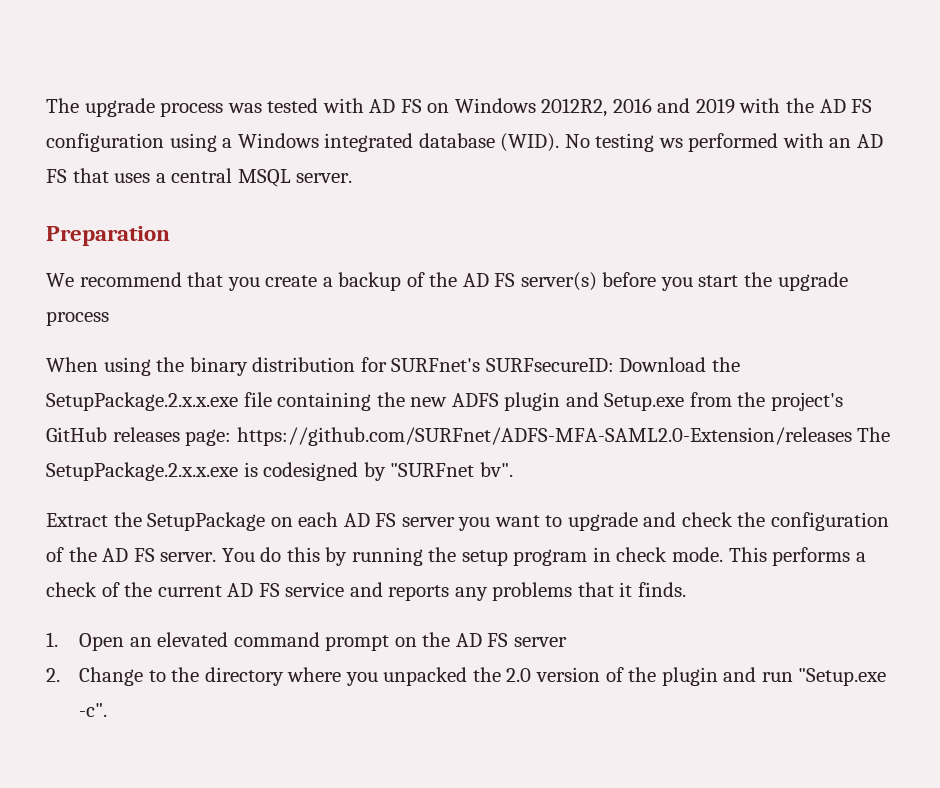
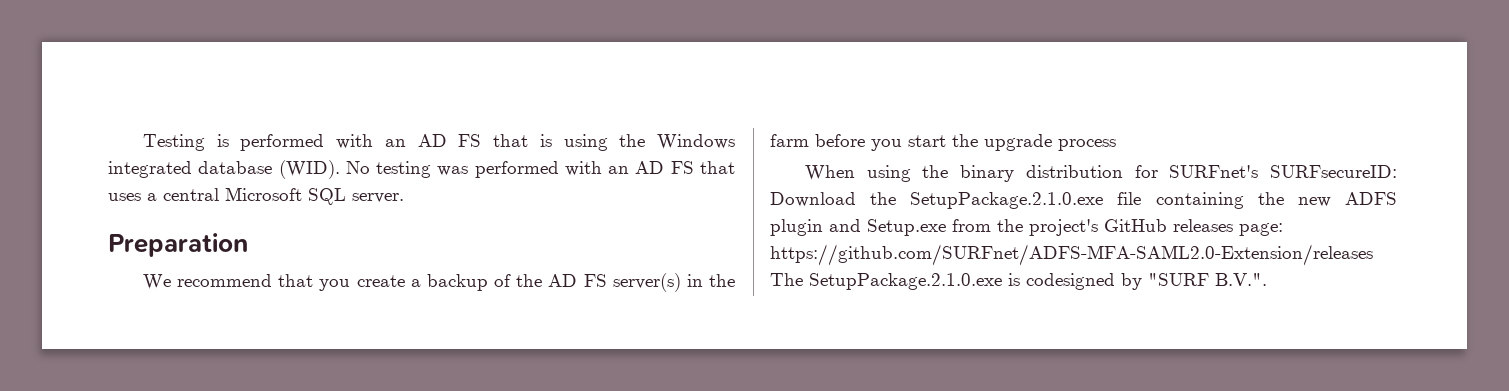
- The upgrade process was tested with AD FS on Windows 2012R2, 2016 and 2019 with the AD FS configuration using a Windows integrated database (WID).
+ Testing is performed with an AD FS that is using the Windows integrated database (WID).
- No testing ws performed with an AD FS that uses a central MSQL server.
+ No testing was performed with an AD FS that uses a central Microsoft SQL server.
- We recommend that you create a backup of the AD FS server(s) before you start the upgrade process
+ We recommend that you create a backup of the AD FS server(s) in the farm before you start the upgrade process
- When using the binary distribution for SURFnet's SURFsecureID: Download the SetupPackage.2.x.x.exe file containing the new ADFS plugin and Setup.exe from the project's GitHub releases page: https://github.com/SURFnet/ADFS-MFA-SAML2.0-Extension/releases The SetupPackage.2.x.x.exe is codesigned by "SURFnet bv".
- Extract the SetupPackage on each AD FS server you want to upgrade and check the configuration of the AD FS server. You do this by running the setup program in check mode. This performs a check of the current AD FS service and reports any problems that it finds.
- 1. Open an elevated command prompt on the AD FS server
- 2. Change to the directory where you unpacked the 2.0 version of the plugin and run "Setup.exe -c".
+ When using the binary distribution for SURFnet's SURFsecureID: Download the SetupPackage.2.1.0.exe file containing the new ADFS plugin and Setup.exe from the project's GitHub releases page: https://github.com/SURFnet/ADFS-MFA-SAML2.0-Extension/releases The SetupPackage.2.1.0.exe is codesigned by "SURF B.V.".

